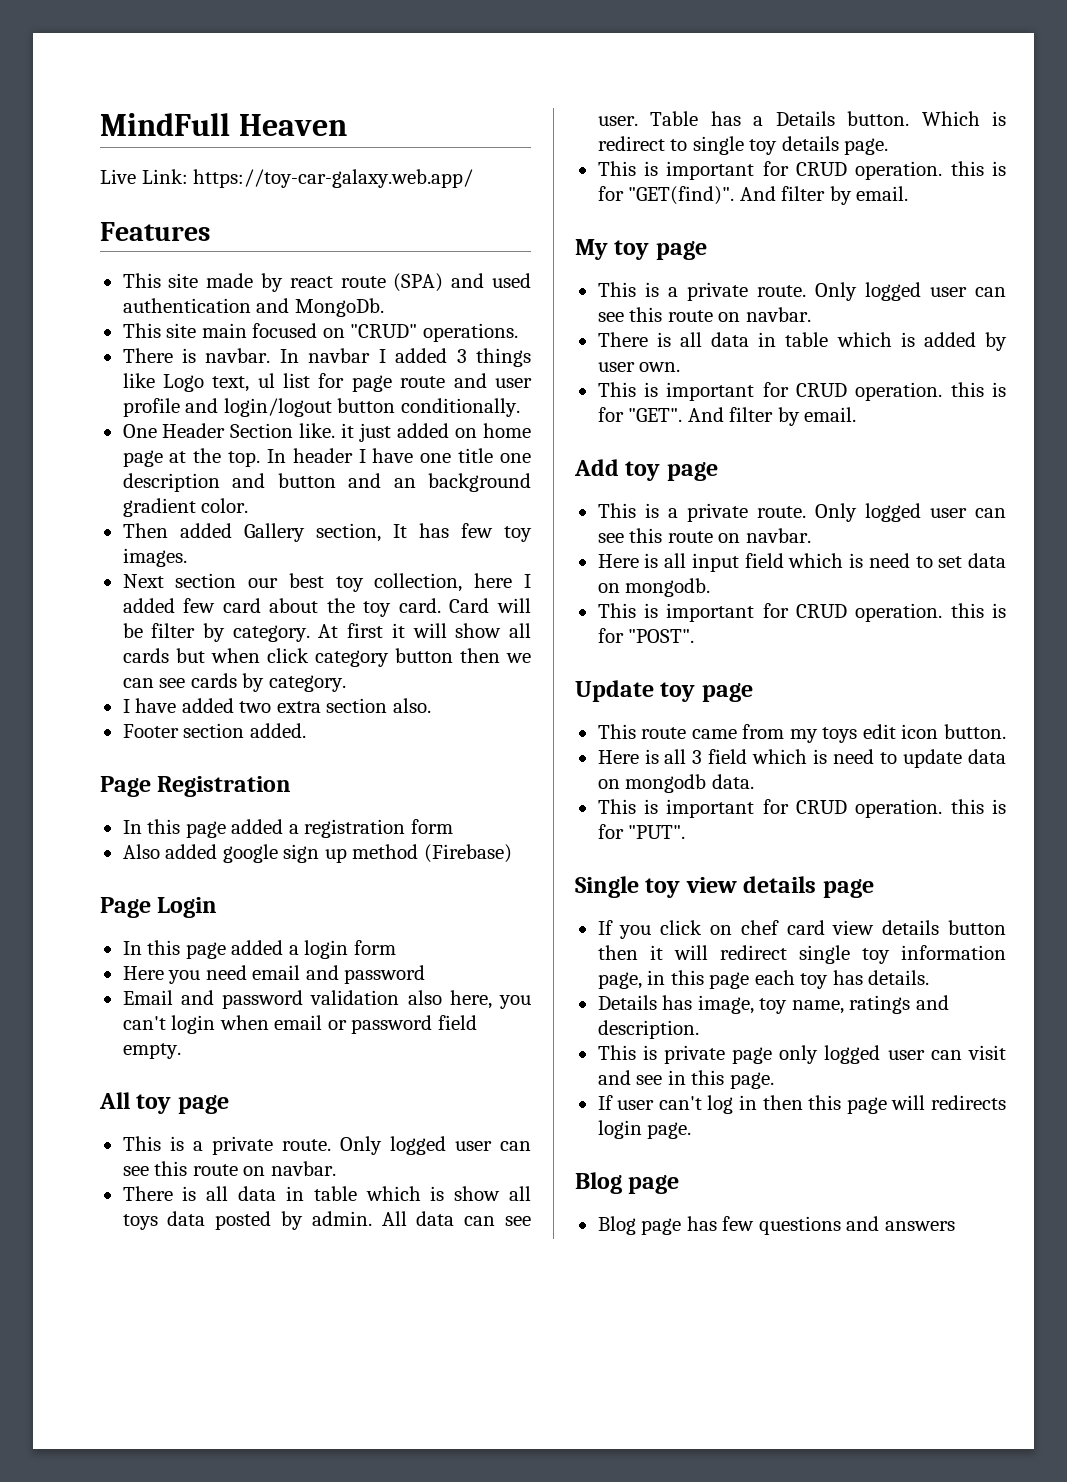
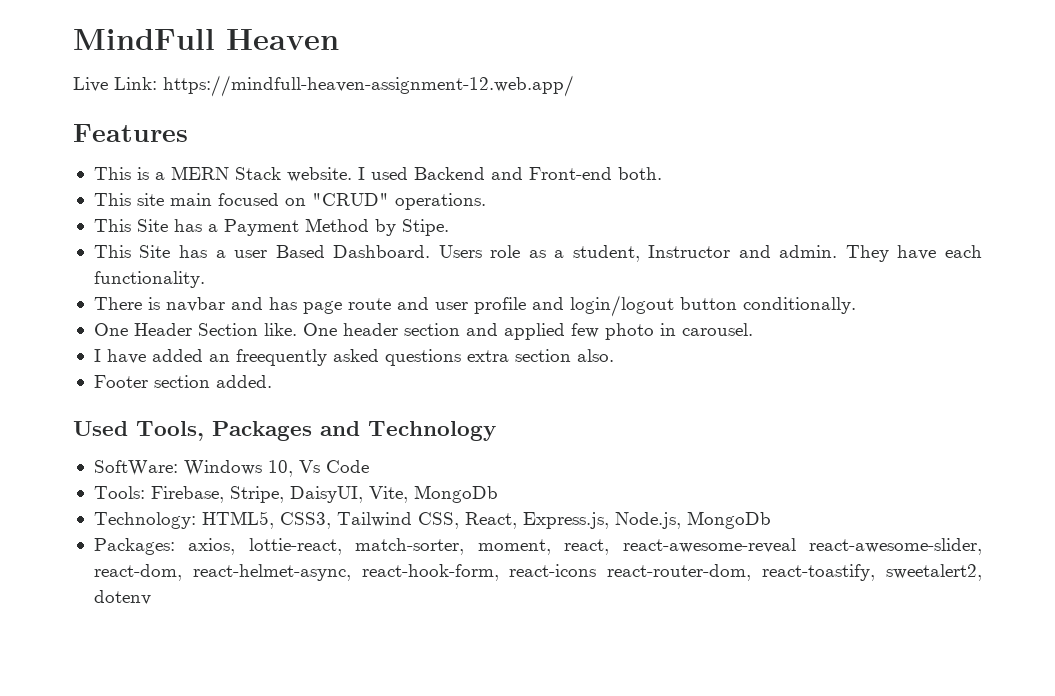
- Live Link: https://toy-car-galaxy.web.app/
+ Live Link: https://mindfull-heaven-assignment-12.web.app/
- This site made by react route (SPA) and used authentication and MongoDb.
+ This is a MERN Stack website. I used Backend and Front-end both.
- There is navbar. In navbar I added 3 things like Logo text, ul list for page route and user profile and login/logout button conditionally.
+ This Site has a Payment Method by Stipe.
+ This Site has a user Based Dashboard. Users role as a student, Instructor and admin. They have each functionality.
+ There is navbar and has page route and user profile and login/logout button conditionally.
- One Header Section like. it just added on home page at the top. In header I have one title one description and button and an background gradient color.
- Then added Gallery section, It has few toy images.
- Next section our best toy collection, here I added few card about the toy card. Card will be filter by category. At first it will show all cards but when click category button then we can see cards by category.
+ One Header Section like. One header section and applied few photo in carousel.
- I have added two extra section also.
+ I have added an freequently asked questions extra section also.
- Page Registration
- In this page added a registration form
- Also added google sign up method (Firebase)
- Page Login
- In this page added a login form
- Here you need email and password
- Email and password validation also here, you can't login when email or password field empty.
- All toy page
- This is a private route. Only logged user can see this route on navbar.
- There is all data in table which is show all toys data posted by admin. All data can see user. Table has a Details button. Which is redirect to single toy details page.
- This is important for CRUD operation. this is for "GET(find)". And filter by email.
- My toy page
- This is a private route. Only logged user can see this route on navbar.
- There is all data in table which is added by user own.
- This is important for CRUD operation. this is for "GET". And filter by email.
- Add toy page
- This is a private route. Only logged user can see this route on navbar.
- Here is all input field which is need to set data on mongodb.
- This is important for CRUD operation. this is for "POST".
- Update toy page
- This route came from my toys edit icon button.
- Here is all 3 field which is need to update data on mongodb data.
- This is important for CRUD operation. this is for "PUT".
- Single toy view details page
- If you click on chef card view details button then it will redirect single toy information page, in this page each toy has details.
- Details has image, toy name, ratings and description.
- This is private page only logged user can visit and see in this page.
- If user can't log in then this page will redirects login page.
- Blog page
- Blog page has few questions and answers
+ Used Tools, Packages and Technology
+ SoftWare: Windows 10, Vs Code
+ Tools: Firebase, Stripe, DaisyUI, Vite, MongoDb
+ Technology: HTML5, CSS3, Tailwind CSS, React, Express.js, Node.js, MongoDb
+ Packages: axios, lottie-react, match-sorter, moment, react, react-awesome-reveal react-awesome-slider, react-dom, react-helmet-async, react-hook-form, react-icons react-router-dom, react-toastify, sweetalert2, dotenv

